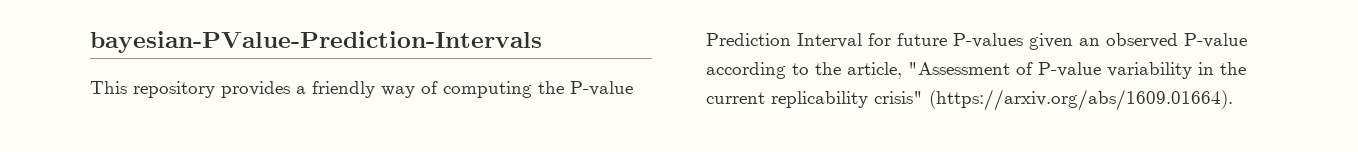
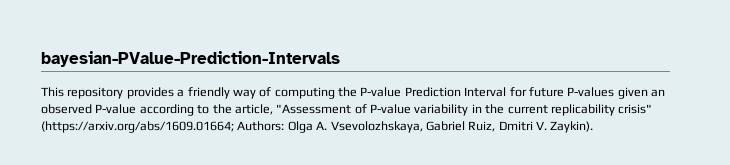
- This repository provides a friendly way of computing the P-value Prediction Interval for future P-values given an observed P-value according to the article, "Assessment of P-value variability in the current replicability crisis" (https://arxiv.org/abs/1609.01664).
+ This repository provides a friendly way of computing the P-value Prediction Interval for future P-values given an observed P-value according to the article, "Assessment of P-value variability in the current replicability crisis" (https://arxiv.org/abs/1609.01664; Authors: Olga A. Vsevolozhskaya, Gabriel Ruiz, Dmitri V. Zaykin).

